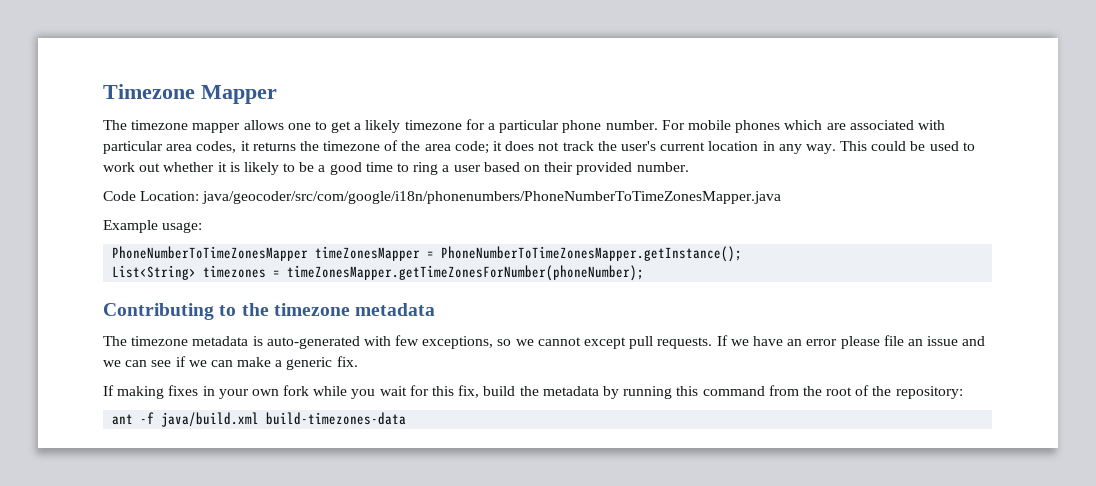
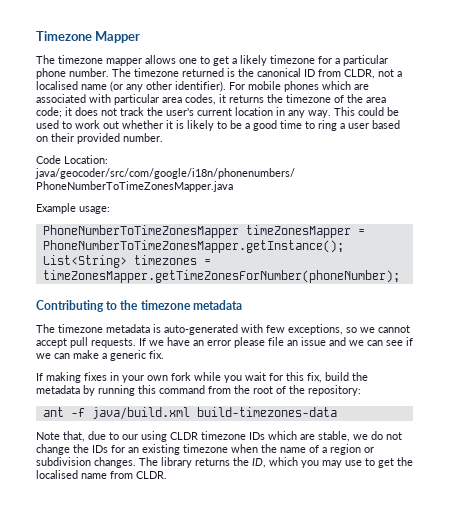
+ The timezone returned is the canonical ID from CLDR, not a localised name (or any other identifier).
- The timezone metadata is auto-generated with few exceptions, so we cannot except pull requests.
+ The timezone metadata is auto-generated with few exceptions, so we cannot accept pull requests.
+ Note that, due to our using CLDR timezone IDs which are stable, we do not change the IDs for an existing timezone when the name of a region or subdivision changes. The library returns the ID, which you may use to get the localised name from CLDR.

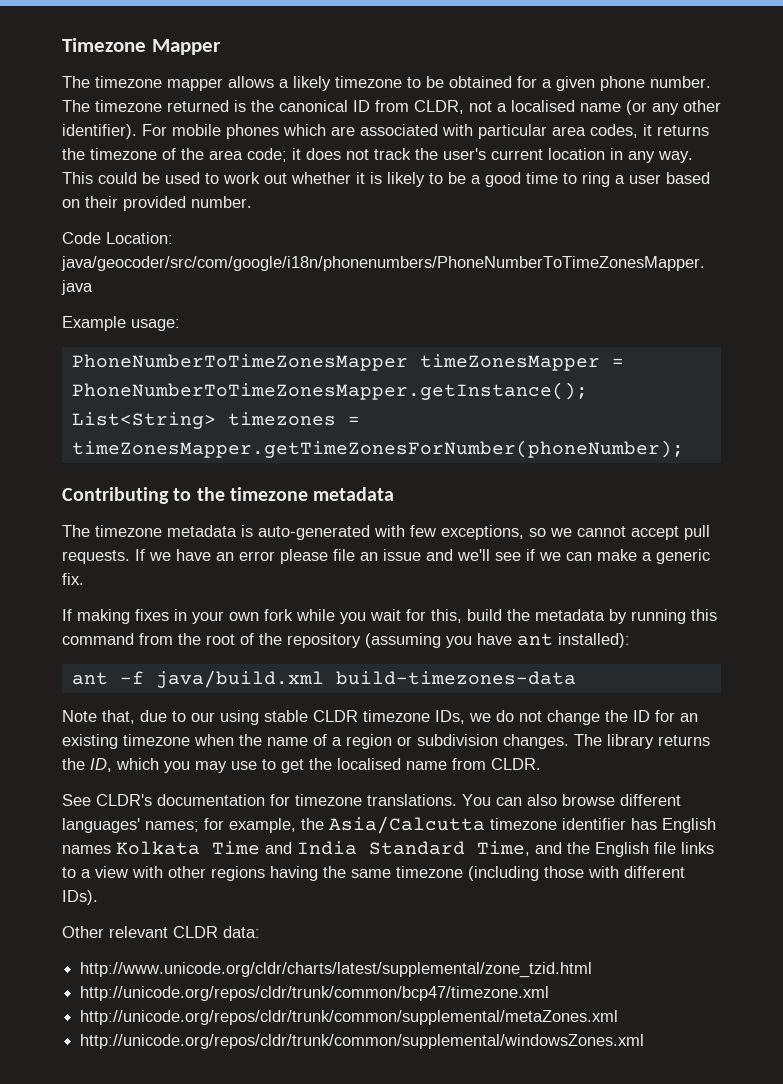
- The timezone mapper allows one to get a likely timezone for a particular phone number.
+ The timezone mapper allows a likely timezone to be obtained for a given phone number.
- If we have an error please file an issue and we can see if we can make a generic fix.
+ If we have an error please file an issue and we'll see if we can make a generic fix.
- If making fixes in your own fork while you wait for this fix, build the metadata by running this command from the root of the repository:
+ If making fixes in your own fork while you wait for this, build the metadata by running this command from the root of the repository (assuming you have ant installed):
- Note that, due to our using CLDR timezone IDs which are stable, we do not change the IDs for an existing timezone when the name of a region or subdivision changes.
+ Note that, due to our using stable CLDR timezone IDs, we do not change the ID for an existing timezone when the name of a region or subdivision changes.
+ See CLDR's documentation for timezone translations. You can also browse different languages' names; for example, the Asia/Calcutta timezone identifier has English names Kolkata Time and India Standard Time, and the English file links to a view with other regions having the same timezone (including those with different IDs).
+ Other relevant CLDR data:
+ http://www.unicode.org/cldr/charts/latest/supplemental/zone_tzid.html
+ http://unicode.org/repos/cldr/trunk/common/bcp47/timezone.xml
+ http://unicode.org/repos/cldr/trunk/common/supplemental/metaZones.xml
+ http://unicode.org/repos/cldr/trunk/common/supplemental/windowsZones.xml

